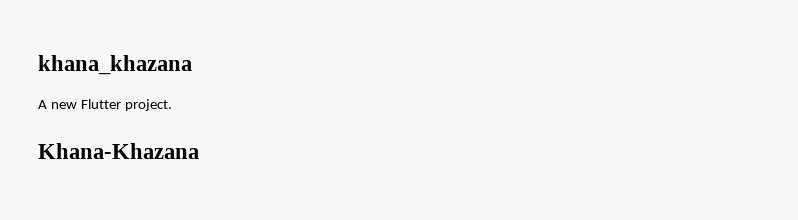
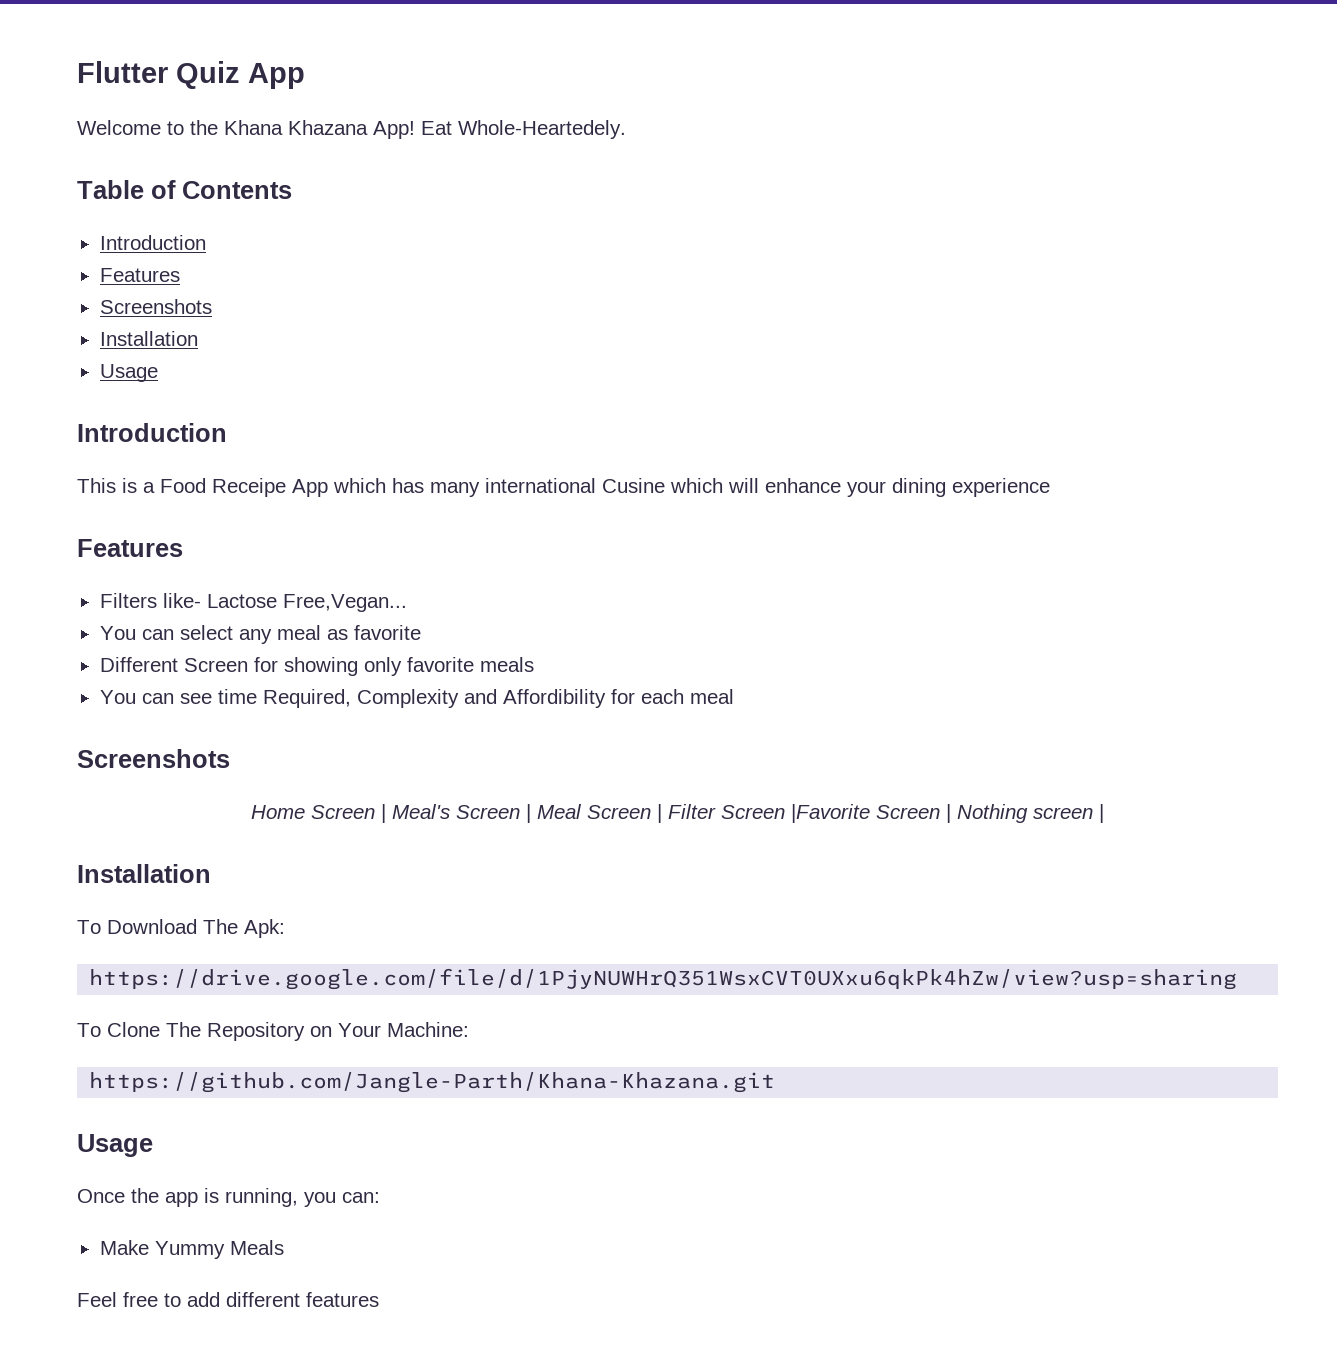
- khana_khazana
- A new Flutter project.
- Khana-Khazana
+ Flutter Quiz App
+ Welcome to the Khana Khazana App! Eat Whole-Heartedely.
+ Table of Contents
+ Introduction
+ Features
+ Screenshots
+ Installation
+ Usage
+ Introduction
+ This is a Food Receipe App which has many international Cusine which will enhance your dining experience
+ Features
+ Filters like- Lactose Free,Vegan...
+ You can select any meal as favorite
+ Different Screen for showing only favorite meals
+ You can see time Required, Complexity and Affordibility for each meal
+ Screenshots
+ Home Screen | Meal's Screen | Meal Screen | Filter Screen |Favorite Screen | Nothing screen |
+ Installation
+ To Download The Apk:
+ https://drive.google.com/file/d/1PjyNUWHrQ351WsxCVT0UXxu6qkPk4hZw/view?usp=sharing
+ To Clone The Repository on Your Machine:
+ https://github.com/Jangle-Parth/Khana-Khazana.git
+ Usage
+ Once the app is running, you can:
+ Make Yummy Meals
+ Feel free to add different features

